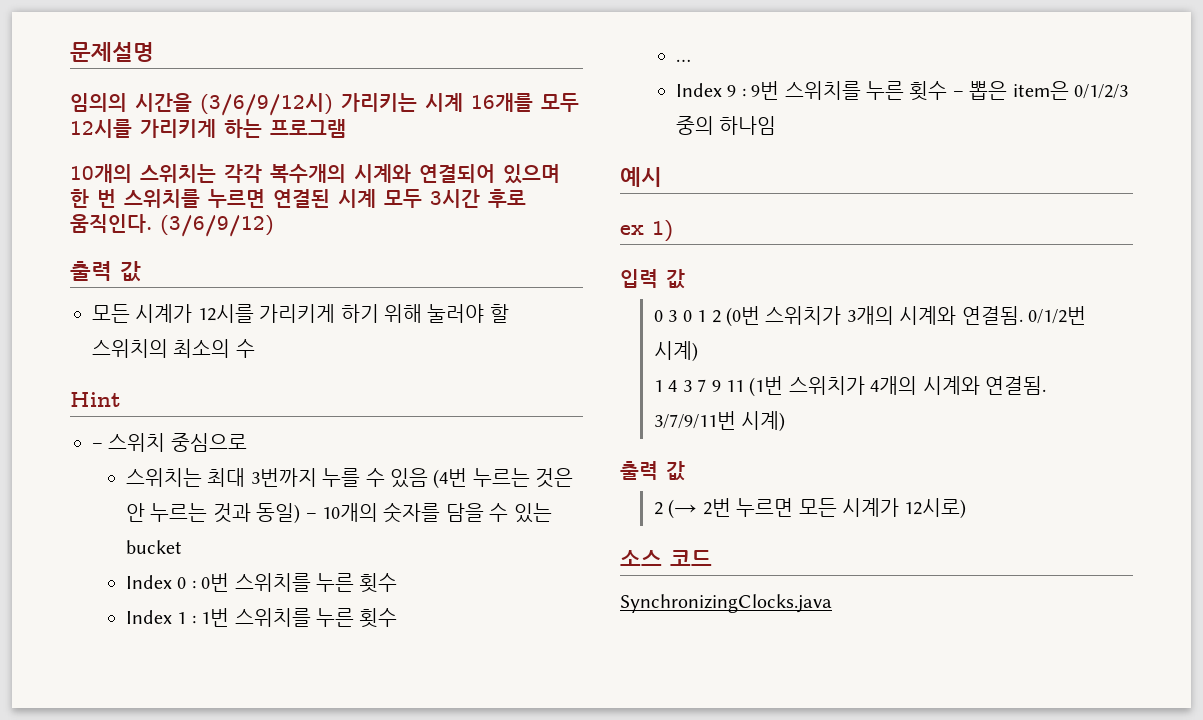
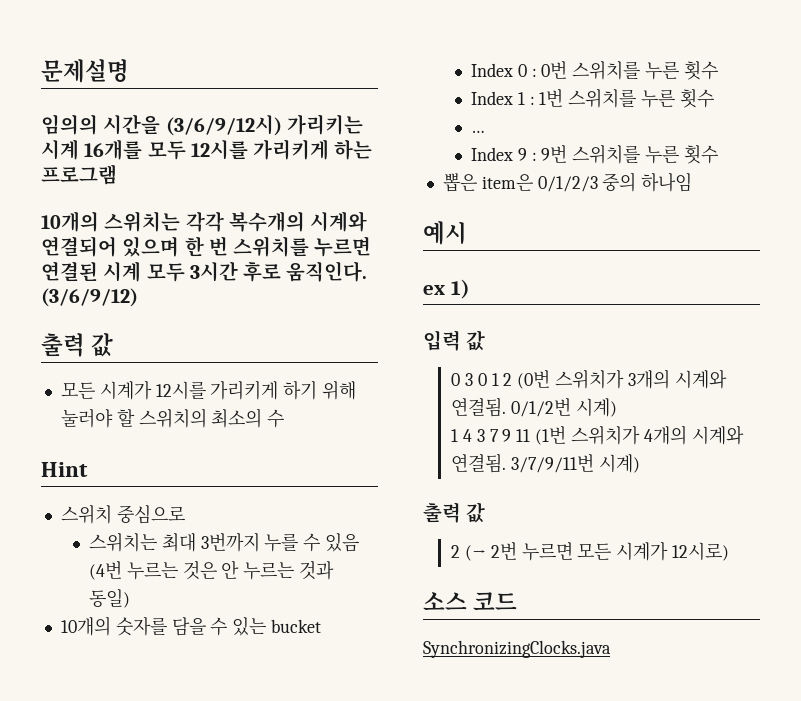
- – 스위치 중심으로
+ 스위치 중심으로
- 스위치는 최대 3번까지 누를 수 있음 (4번 누르는 것은 안 누르는 것과 동일) – 10개의 숫자를 담을 수 있는 bucket
+ 스위치는 최대 3번까지 누를 수 있음 (4번 누르는 것은 안 누르는 것과 동일)
+ 10개의 숫자를 담을 수 있는 bucket
- Index 9 : 9번 스위치를 누른 횟수 – 뽑은 item은 0/1/2/3 중의 하나임
+ Index 9 : 9번 스위치를 누른 횟수
+ 뽑은 item은 0/1/2/3 중의 하나임

